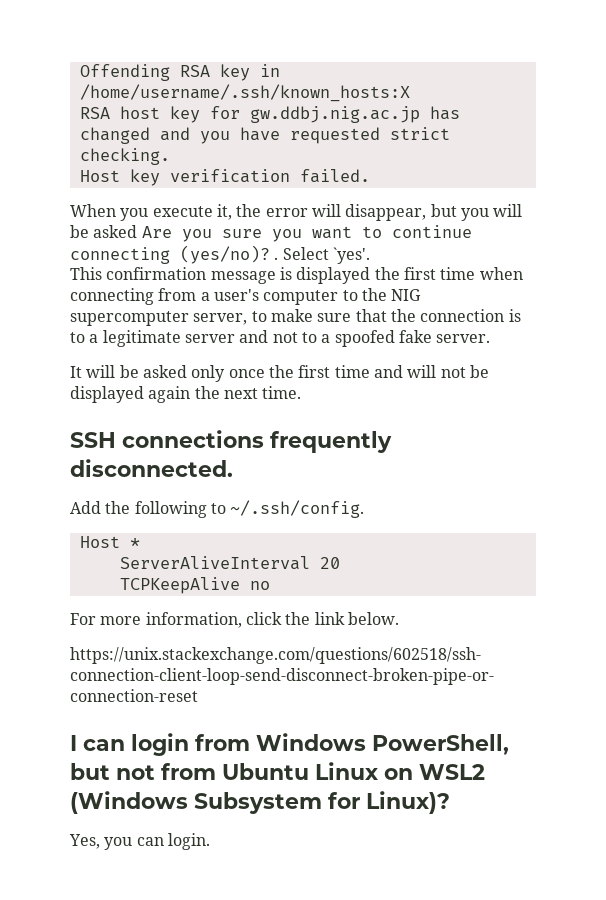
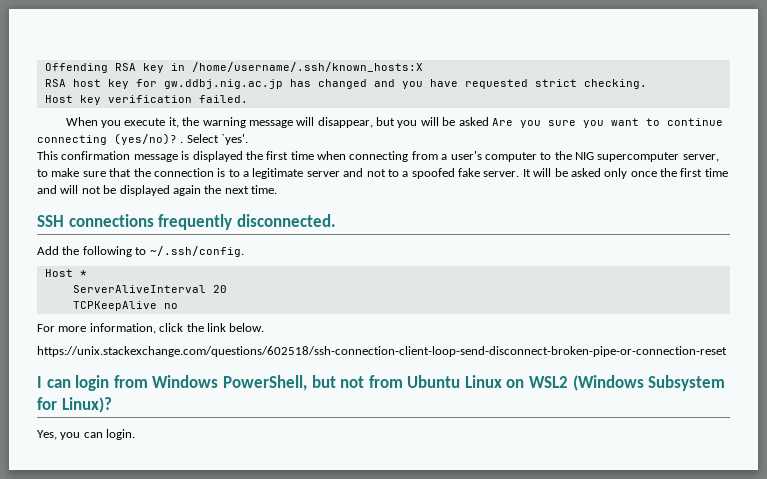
- When you execute it, the error will disappear, but you will be asked Are you sure you want to continue connecting (yes/no)? .
+ When you execute it, the warning message will disappear, but you will be asked Are you sure you want to continue connecting (yes/no)? .
- This confirmation message is displayed the first time when connecting from a user's computer to the NIG supercomputer server, to make sure that the connection is to a legitimate server and not to a spoofed fake server.
- It will be asked only once the first time and will not be displayed again the next time.
+ This confirmation message is displayed the first time when connecting from a user's computer to the NIG supercomputer server, to make sure that the connection is to a legitimate server and not to a spoofed fake server. It will be asked only once the first time and will not be displayed again the next time.

